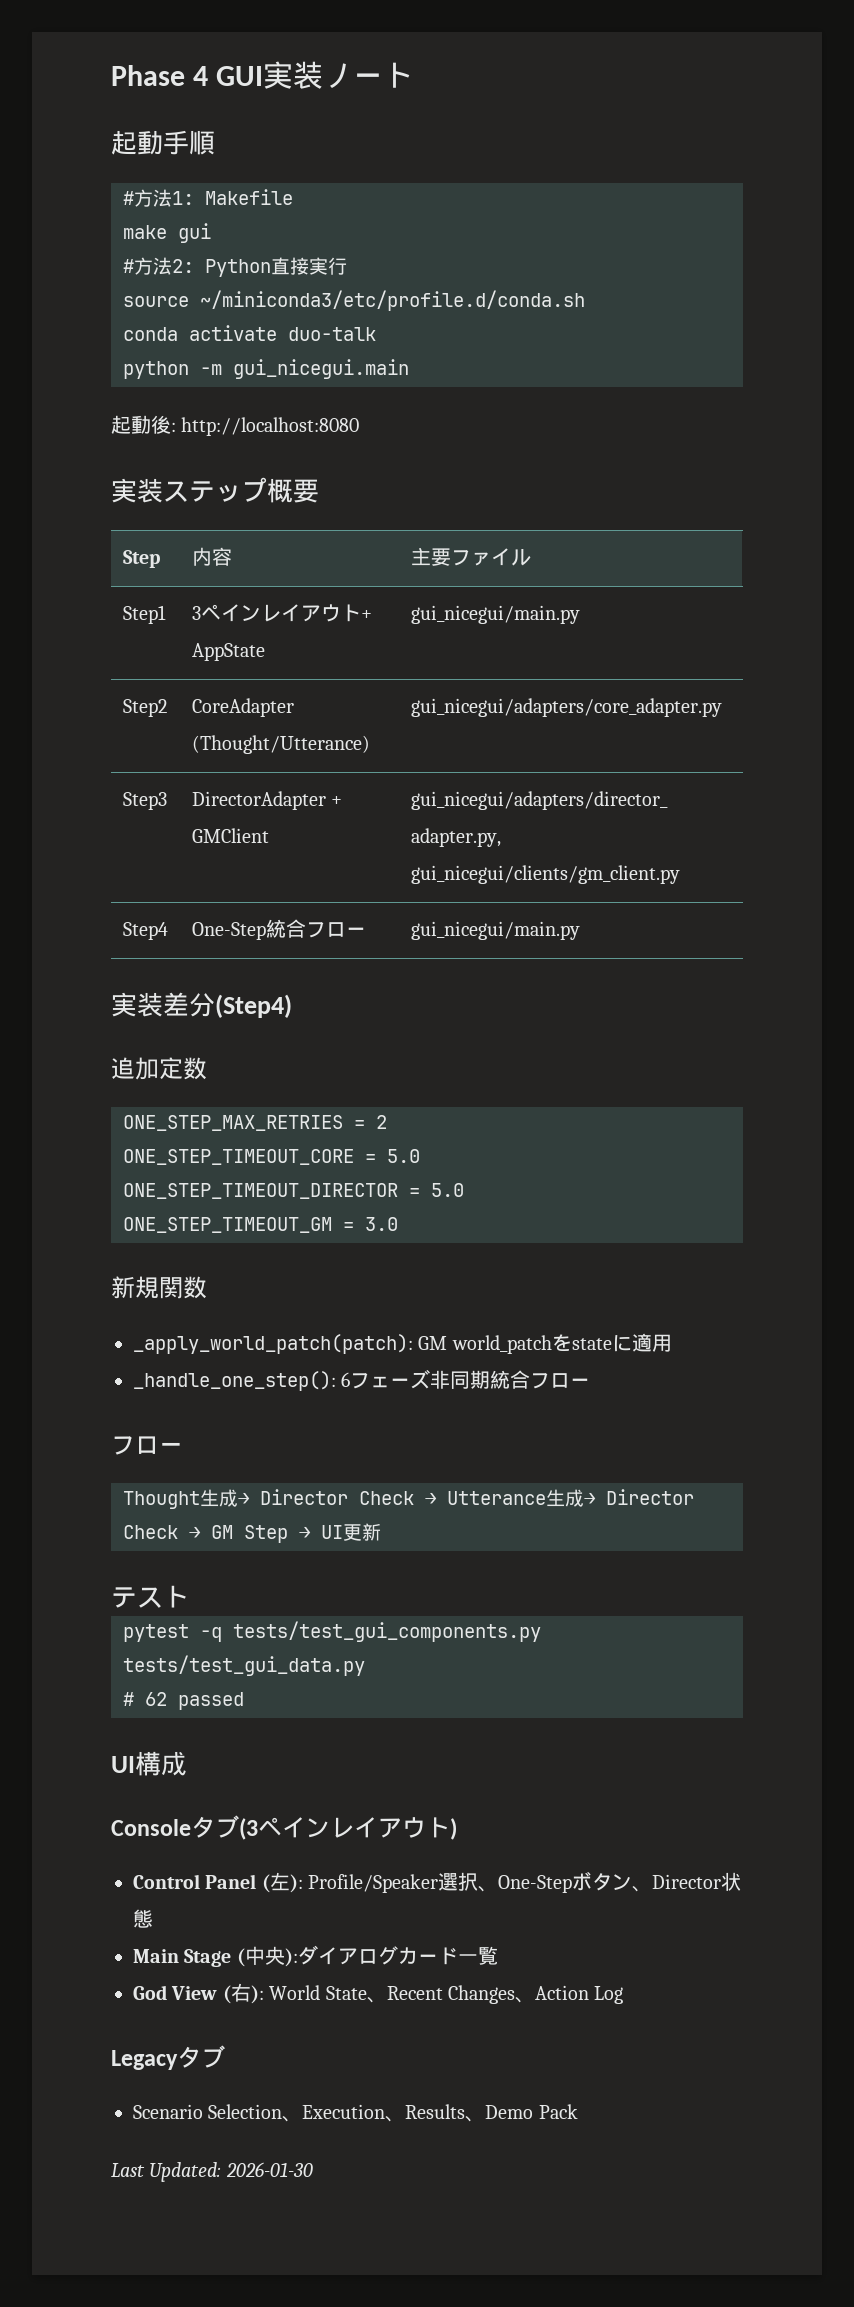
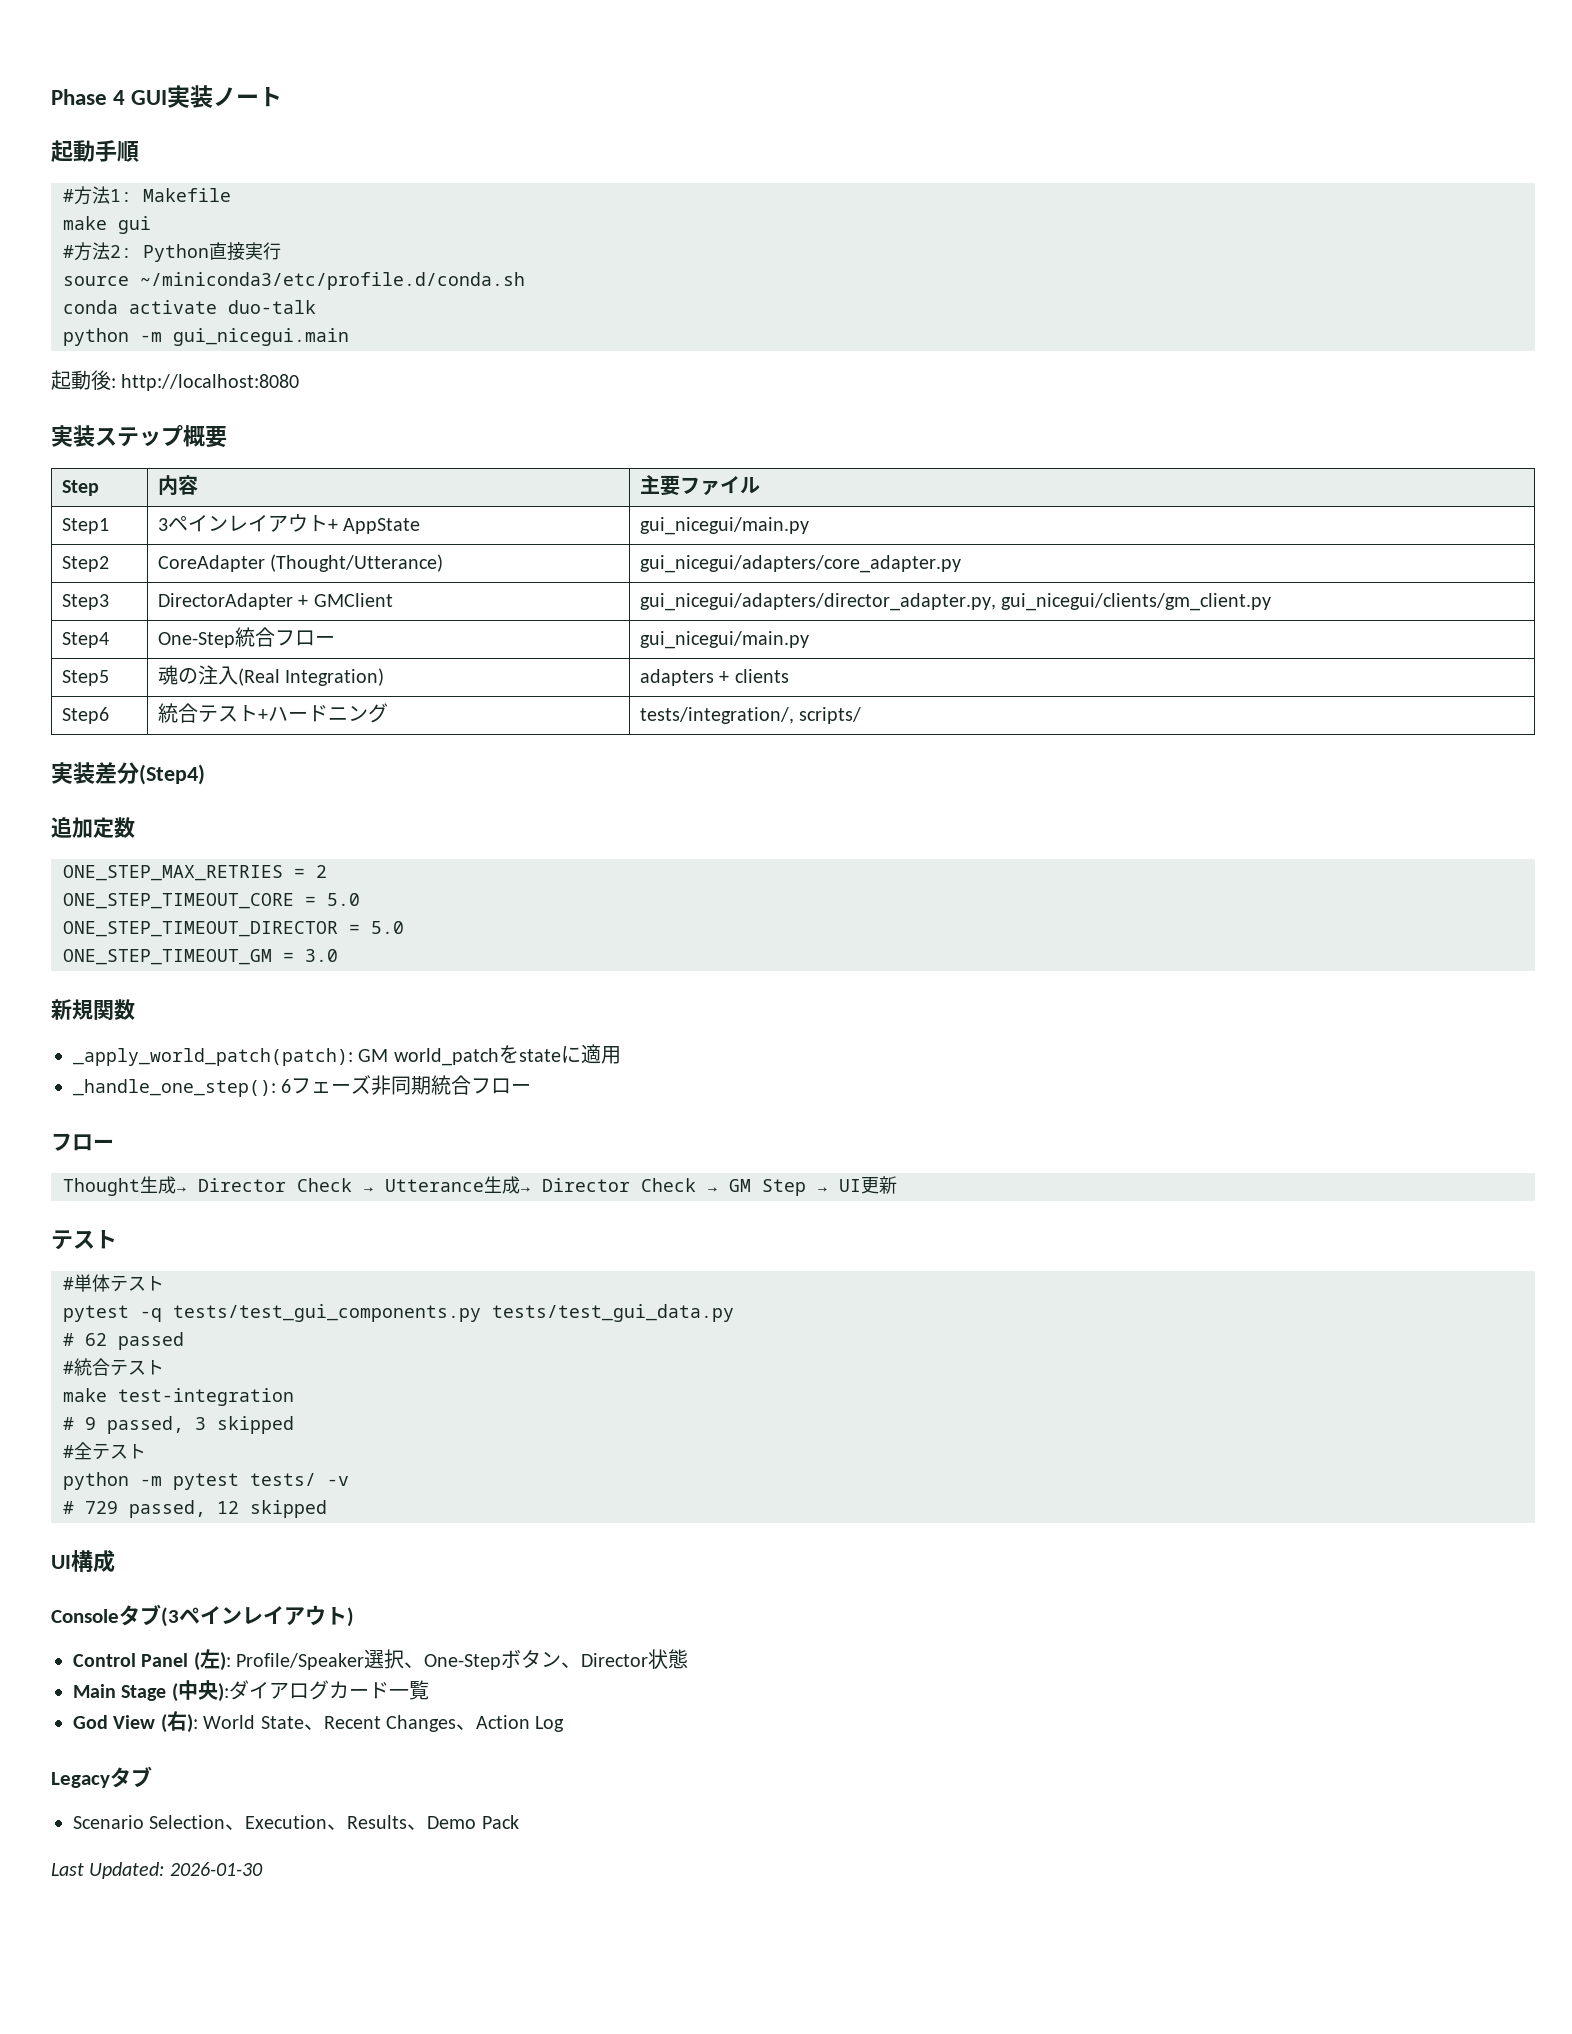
+ Step5 | 魂の注入(Real Integration) | adapters + clients
+ Step6 | 統合テスト+ハードニング | tests/integration/, scripts/
+ #単体テスト
+ #統合テスト
+ make test-integration
+ # 9 passed, 3 skipped
+ #全テスト
+ python -m pytest tests/ -v
+ # 729 passed, 12 skipped

